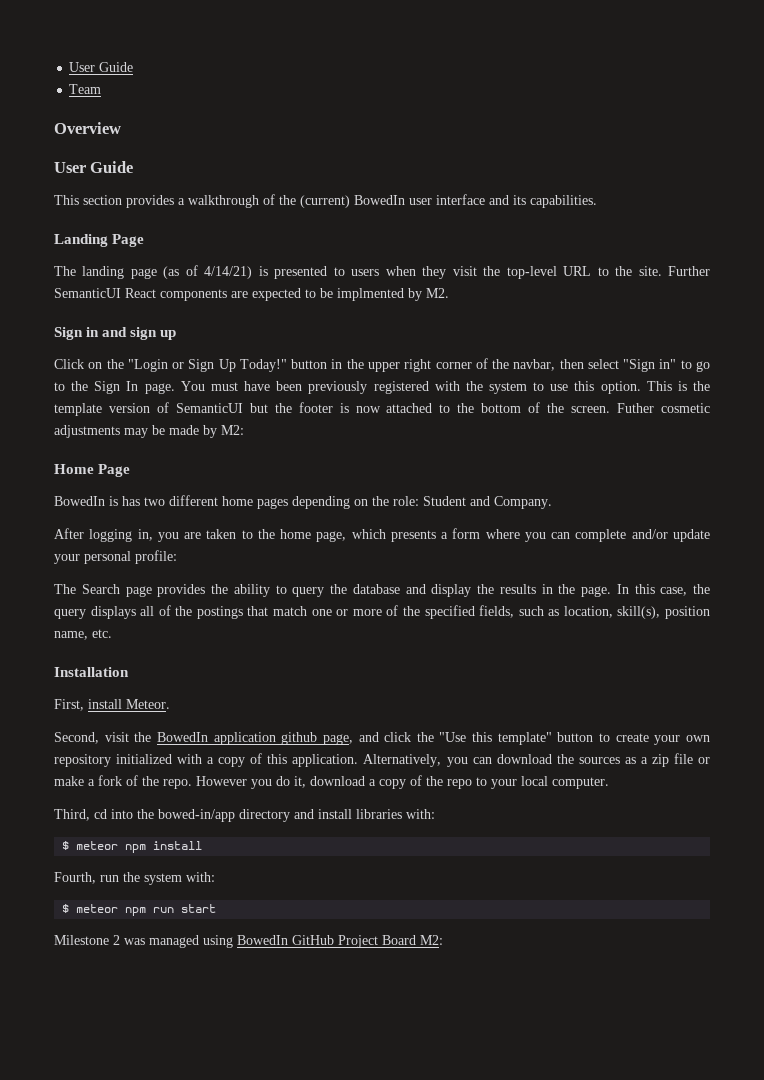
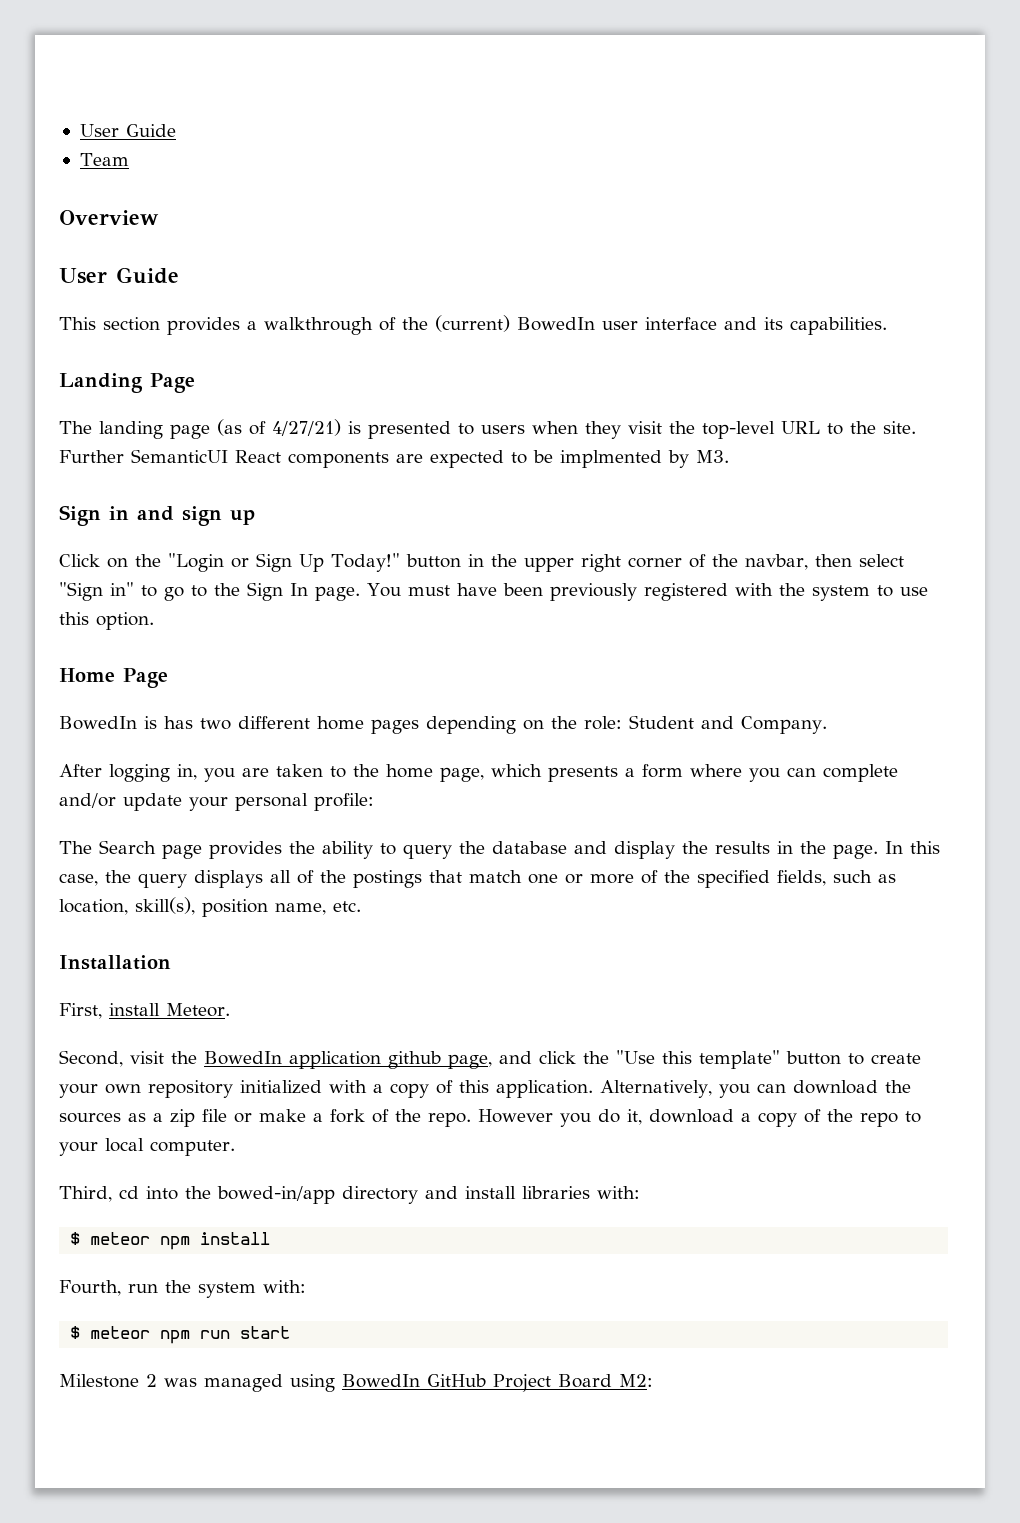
- The landing page (as of 4/14/21) is presented to users when they visit the top-level URL to the site.
+ The landing page (as of 4/27/21) is presented to users when they visit the top-level URL to the site.
- Further SemanticUI React components are expected to be implmented by M2.
+ Further SemanticUI React components are expected to be implmented by M3.
- This is the template version of SemanticUI but the footer is now attached to the bottom of the screen. Futher cosmetic adjustments may be made by M2:

